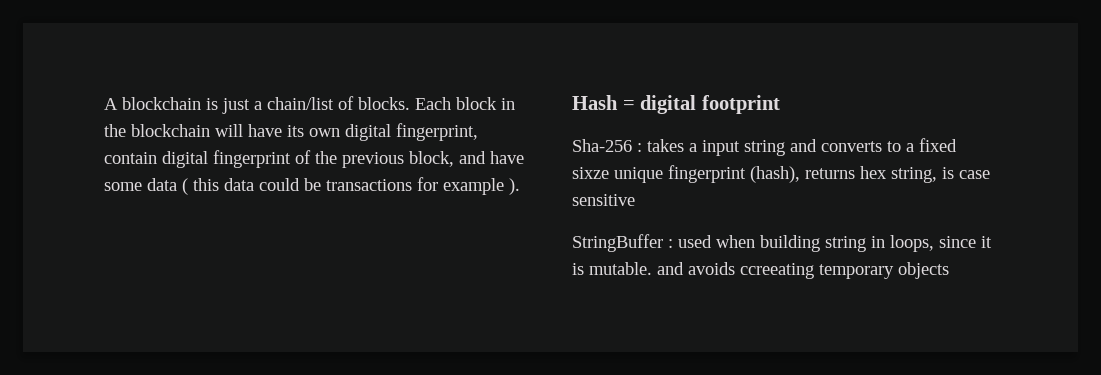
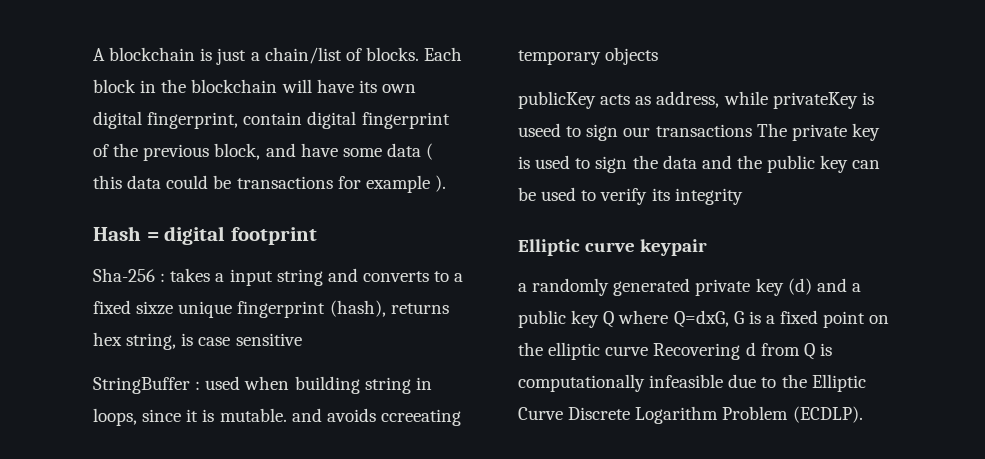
+ publicKey acts as address, while privateKey is useed to sign our transactions The private key is used to sign the data and the public key can be used to verify its integrity
+ Elliptic curve keypair
+ a randomly generated private key (d) and a public key Q where Q=dxG, G is a fixed point on the elliptic curve Recovering d from Q is computationally infeasible due to the Elliptic Curve Discrete Logarithm Problem (ECDLP).

